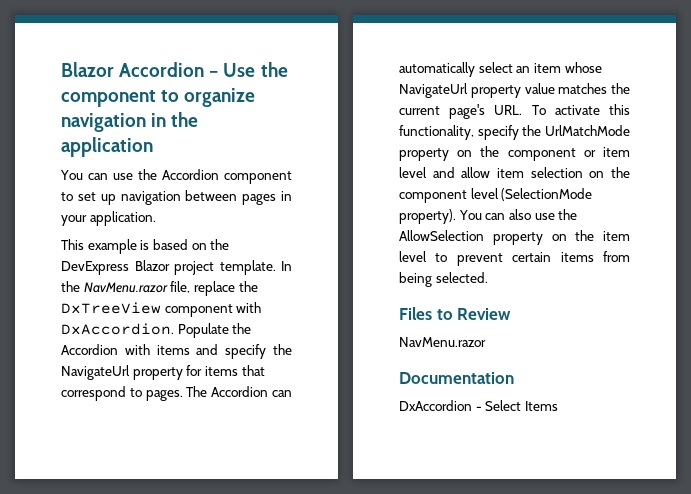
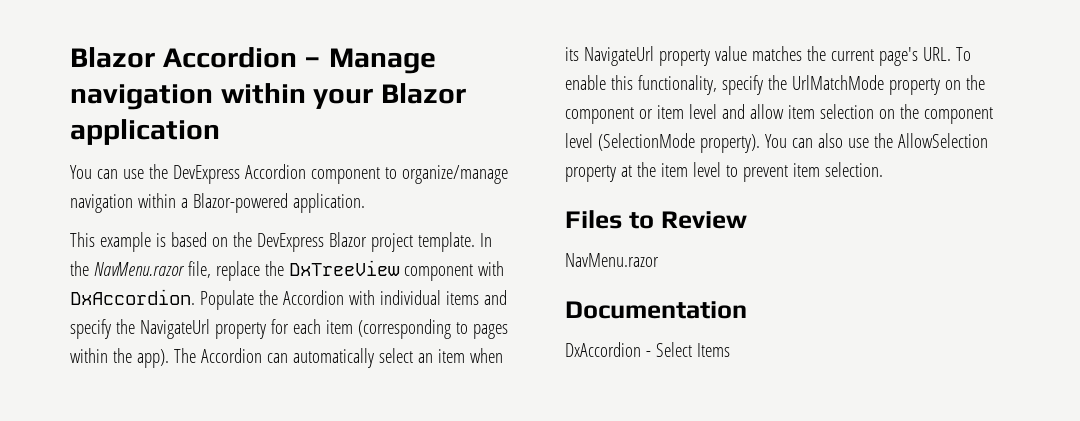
- Blazor Accordion – Use the component to organize navigation in the application
+ Blazor Accordion – Manage navigation within your Blazor application
- You can use the Accordion component to set up navigation between pages in your application.
+ You can use the DevExpress Accordion component to organize/manage navigation within a Blazor-powered application.
- Populate the Accordion with items and specify the NavigateUrl property for items that correspond to pages.
+ Populate the Accordion with individual items and specify the NavigateUrl property for each item (corresponding to pages within the app).
- The Accordion can automatically select an item whose NavigateUrl property value matches the current page's URL. To activate this functionality, specify the UrlMatchMode property on the component or item level and allow item selection on the component level (SelectionMode property).
+ The Accordion can automatically select an item when its NavigateUrl property value matches the current page's URL. To enable this functionality, specify the UrlMatchMode property on the component or item level and allow item selection on the component level (SelectionMode property).
- You can also use the AllowSelection property on the item level to prevent certain items from being selected.
+ You can also use the AllowSelection property at the item level to prevent item selection.

